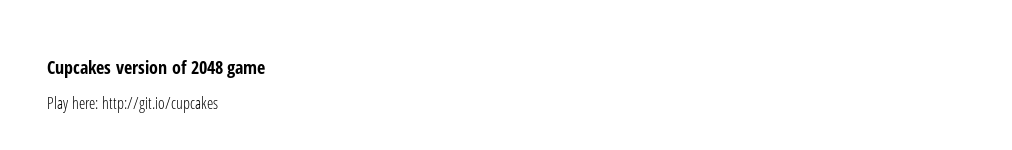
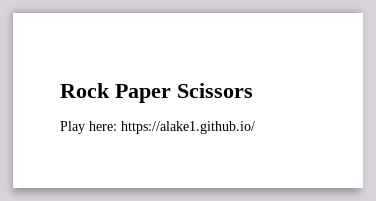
- Cupcakes version of 2048 game
+ Rock Paper Scissors
- Play here: http://git.io/cupcakes
+ Play here: https://alake1.github.io/

